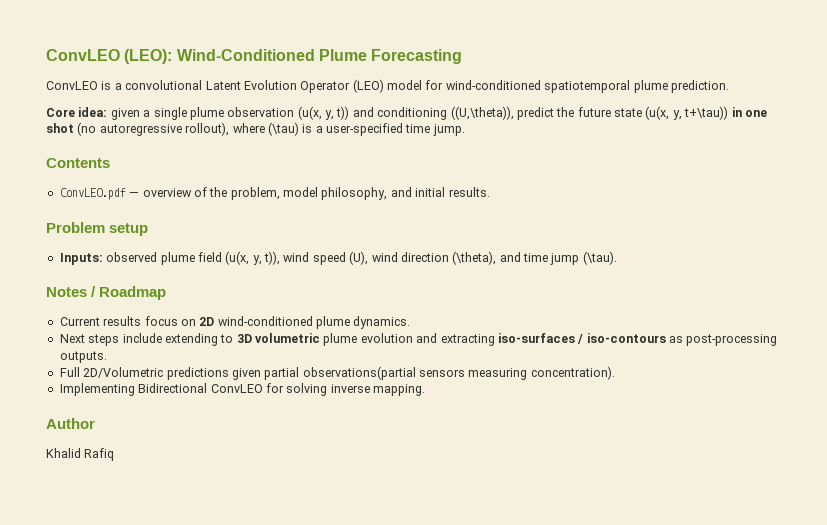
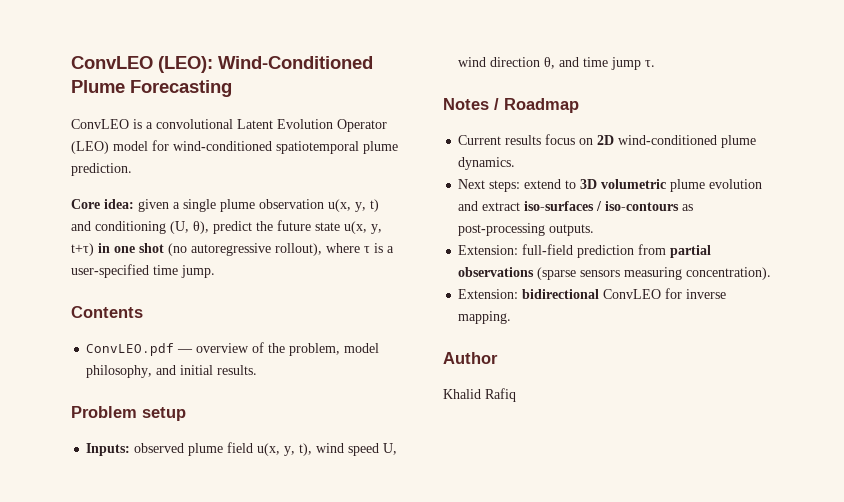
- Core idea: given a single plume observation (u(x, y, t)) and conditioning ((U,\theta)), predict the future state (u(x, y, t+\tau)) in one shot (no autoregressive rollout), where (\tau) is a user-specified time jump.
+ Core idea: given a single plume observation u(x, y, t) and conditioning (U, θ), predict the future state u(x, y, t+τ) in one shot (no autoregressive rollout), where τ is a user-specified time jump.
- Inputs: observed plume field (u(x, y, t)), wind speed (U), wind direction (\theta), and time jump (\tau).
+ Inputs: observed plume field u(x, y, t), wind speed U, wind direction θ, and time jump τ.
- Next steps include extending to 3D volumetric plume evolution and extracting iso-surfaces / iso-contours as post-processing outputs.
+ Next steps: extend to 3D volumetric plume evolution and extract iso-surfaces / iso-contours as post-processing outputs.
- Full 2D/Volumetric predictions given partial observations(partial sensors measuring concentration).
+ Extension: full-field prediction from partial observations (sparse sensors measuring concentration).
- Implementing Bidirectional ConvLEO for solving inverse mapping.
+ Extension: bidirectional ConvLEO for inverse mapping.

